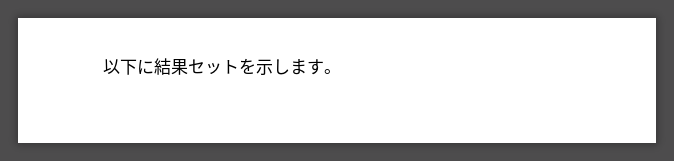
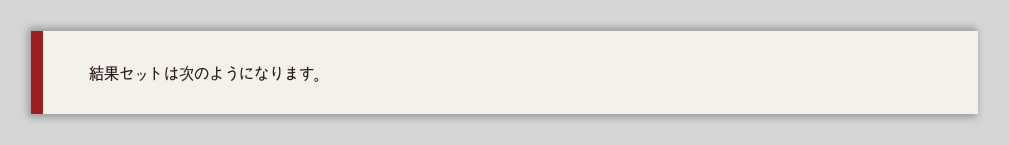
- 以下に結果セットを示します。
+ 結果セットは次のようになります。

